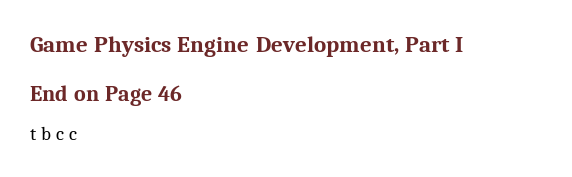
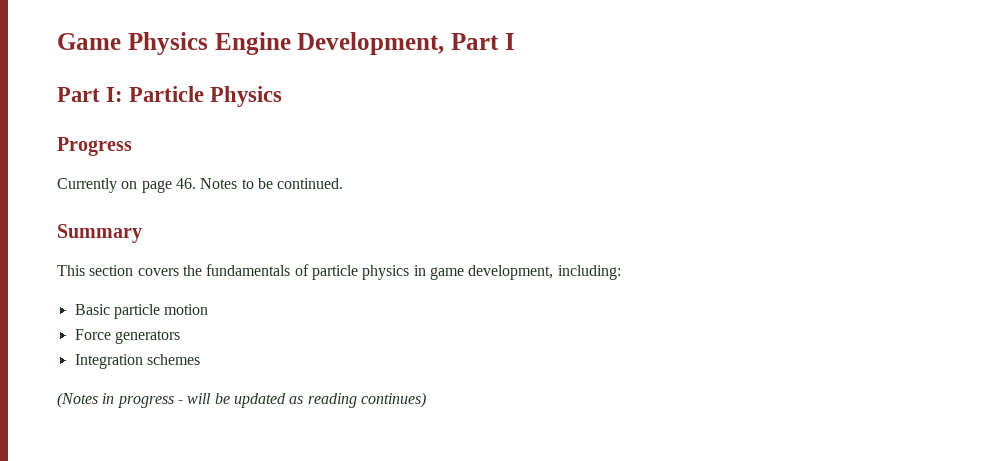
- End on Page 46
- t b c c
+ Part I: Particle Physics
+ Progress
+ Currently on page 46. Notes to be continued.
+ Summary
+ This section covers the fundamentals of particle physics in game development, including:
+ Basic particle motion
+ Force generators
+ Integration schemes
+ (Notes in progress - will be updated as reading continues)

